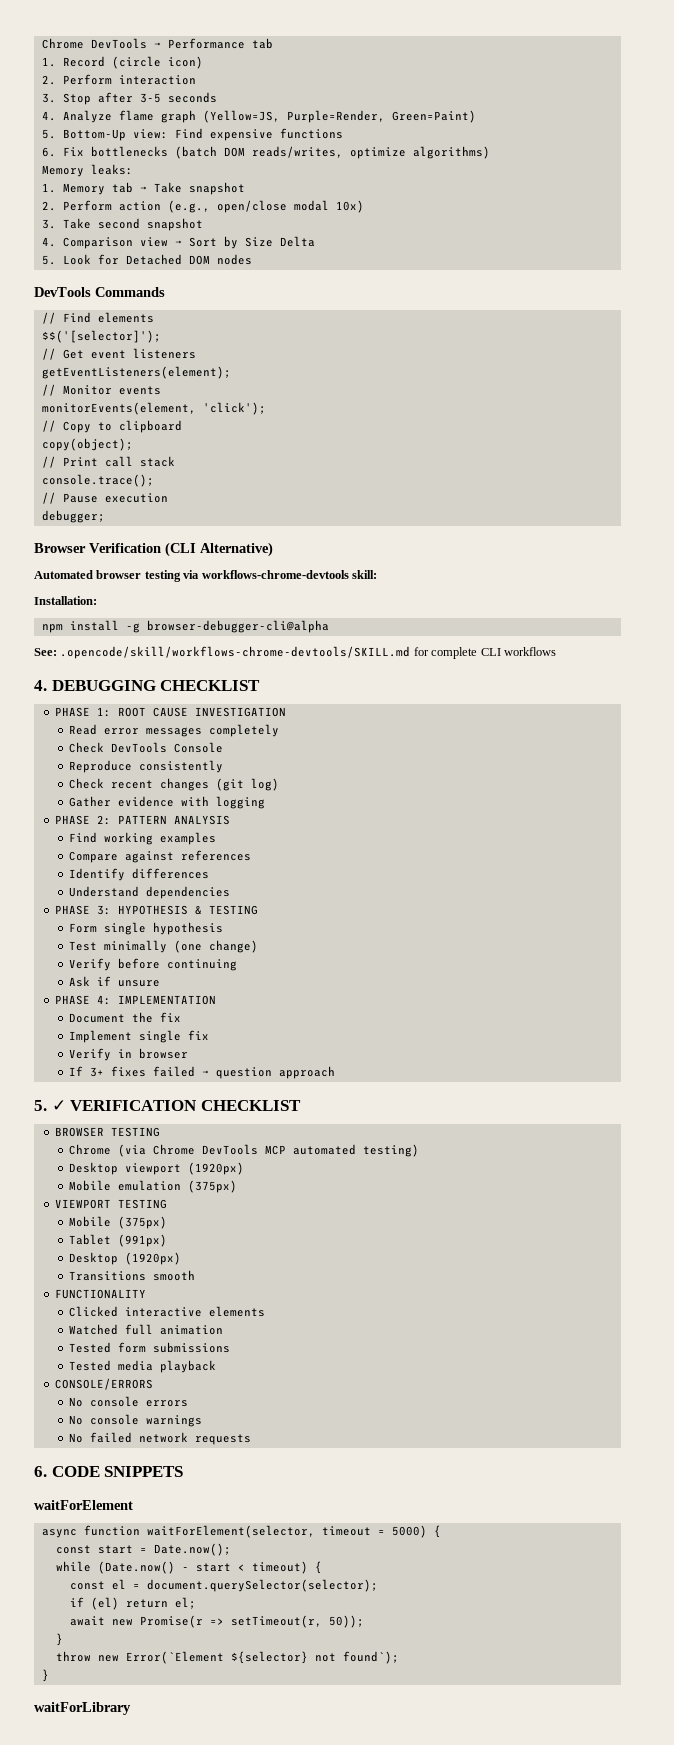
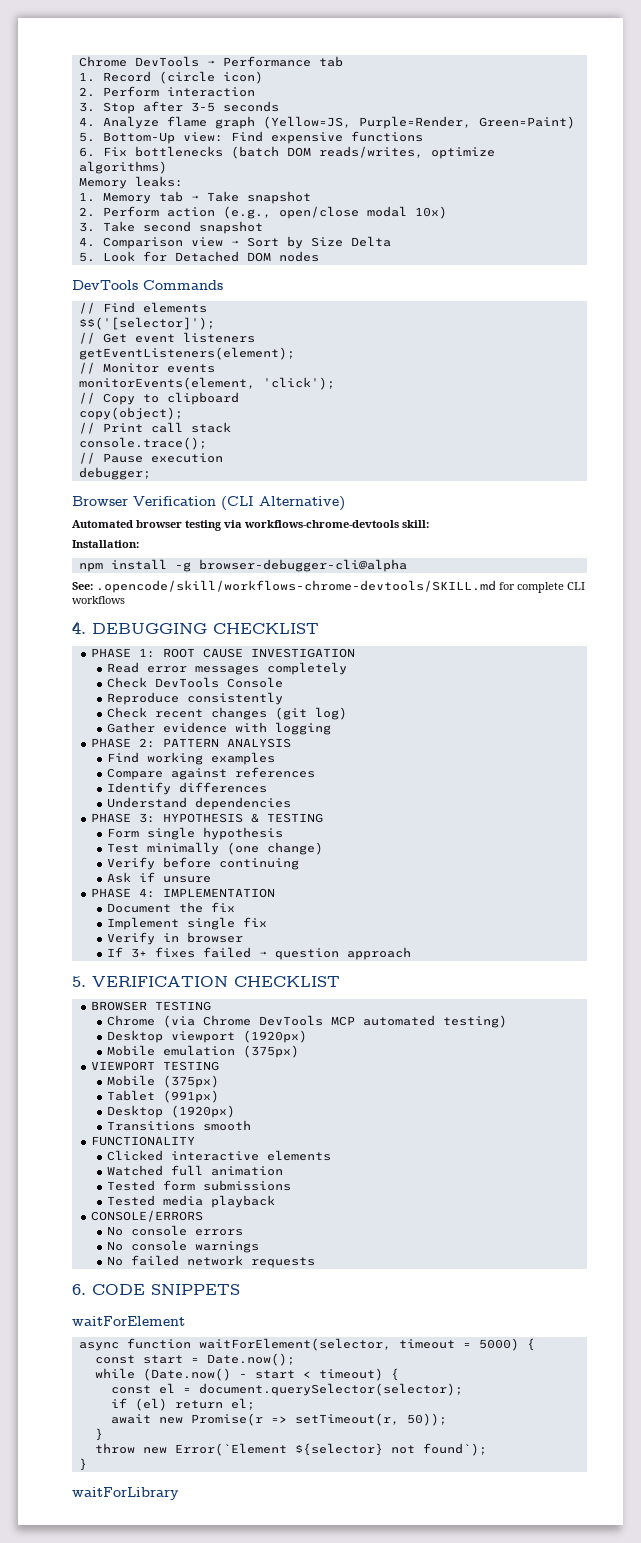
- 5. ✓ VERIFICATION CHECKLIST
+ 5. VERIFICATION CHECKLIST

